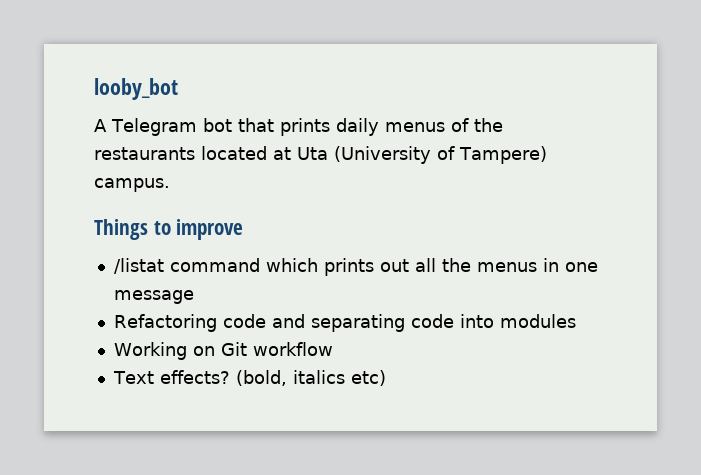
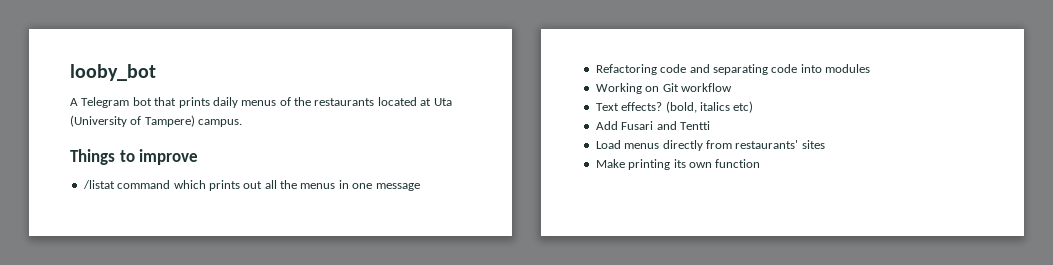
+ Add Fusari and Tentti
+ Load menus directly from restaurants' sites
+ Make printing its own function

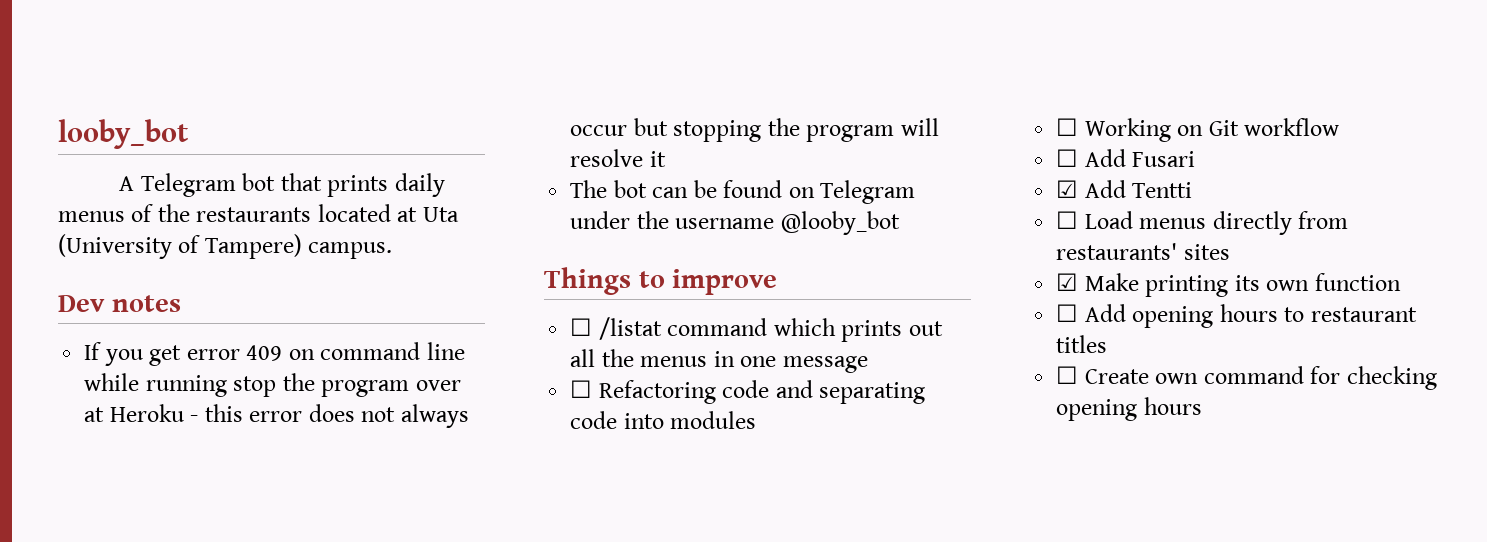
+ Dev notes
+ If you get error 409 on command line while running stop the program over at Heroku - this error does not always occur but stopping the program will resolve it
+ The bot can be found on Telegram under the username @looby_bot
- /listat command which prints out all the menus in one message
+ ☐ /listat command which prints out all the menus in one message
- Refactoring code and separating code into modules
+ ☐ Refactoring code and separating code into modules
- Working on Git workflow
+ ☐ Working on Git workflow
- Text effects? (bold, italics etc)
- Add Fusari and Tentti
+ ☐ Add Fusari
+ ☑ Add Tentti
- Load menus directly from restaurants' sites
+ ☐ Load menus directly from restaurants' sites
- Make printing its own function
+ ☑ Make printing its own function
+ ☐ Add opening hours to restaurant titles
+ ☐ Create own command for checking opening hours

